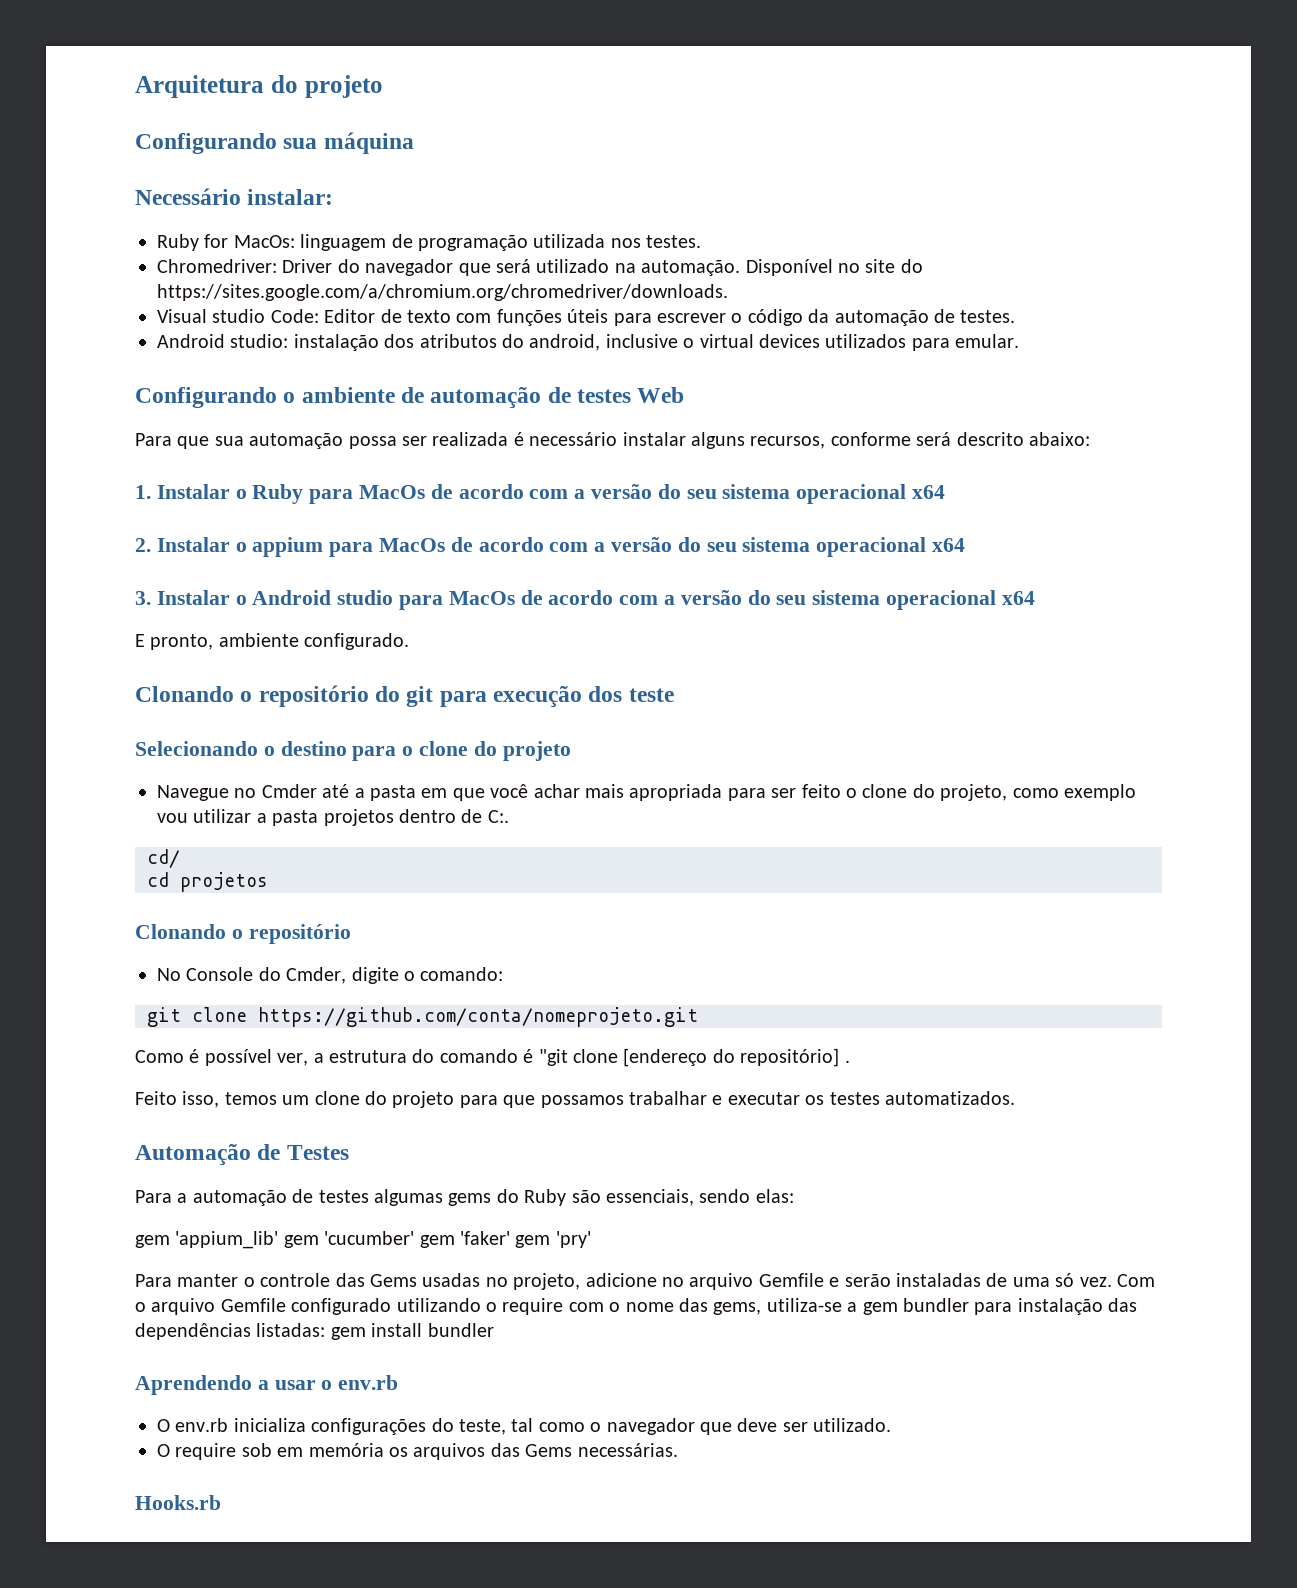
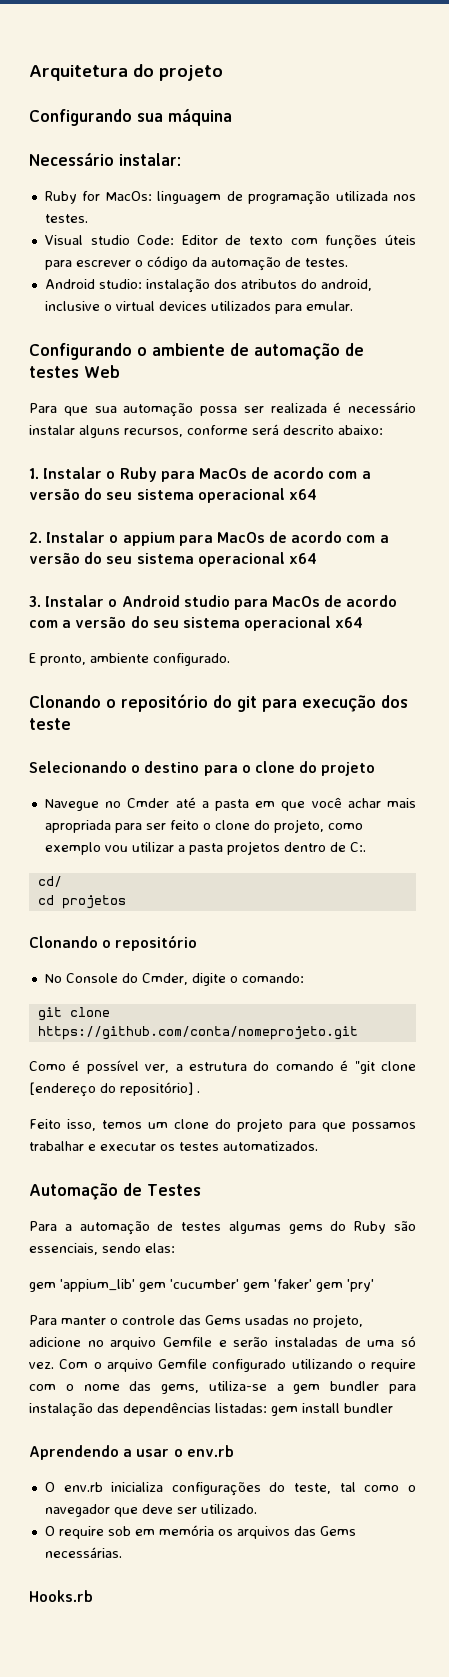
- Chromedriver: Driver do navegador que será utilizado na automação. Disponível no site do https://sites.google.com/a/chromium.org/chromedriver/downloads.

